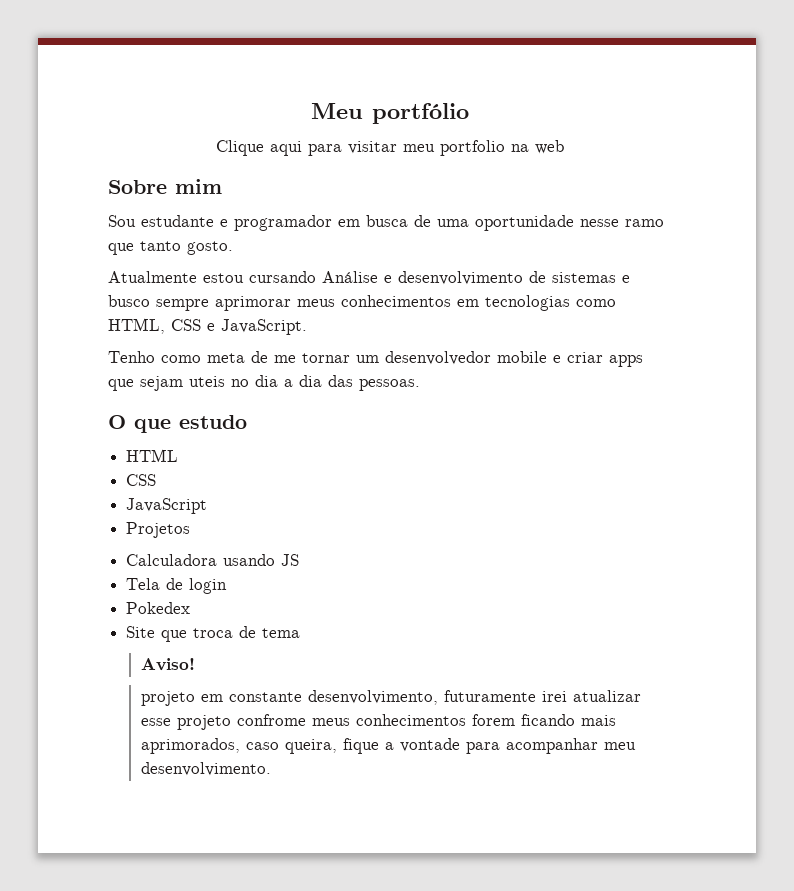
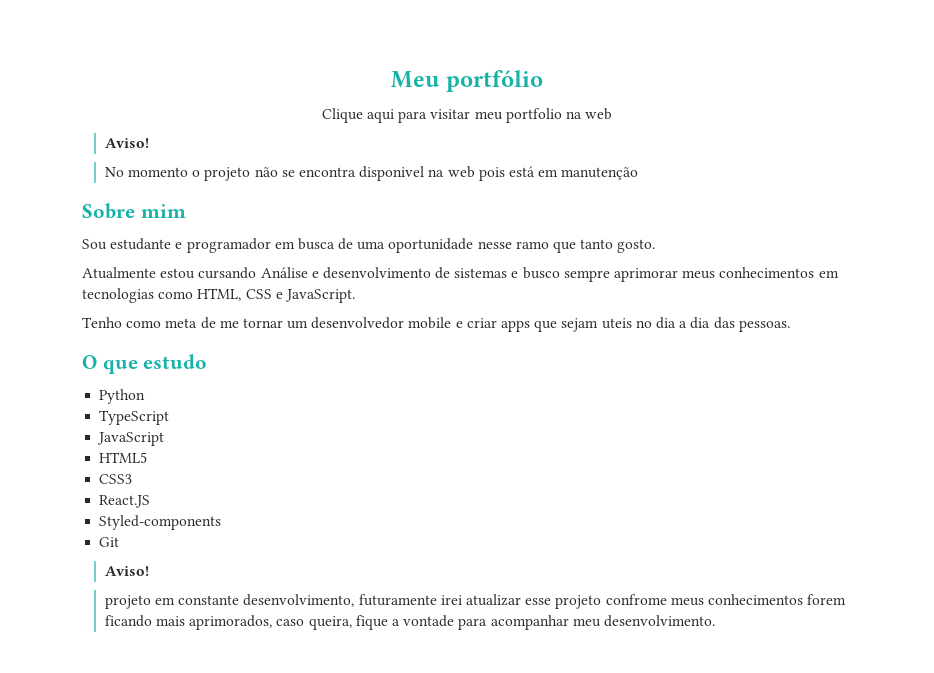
  Clique aqui para visitar meu portfolio na web
+ Aviso!
+ No momento o projeto não se encontra disponivel na web pois está em manutenção
- HTML
- CSS
+ Python
+ TypeScript
- Projetos
- Calculadora usando JS
- Tela de login
- Pokedex
- Site que troca de tema
+ HTML5
+ CSS3
+ React.JS
+ Styled-components
+ Git

